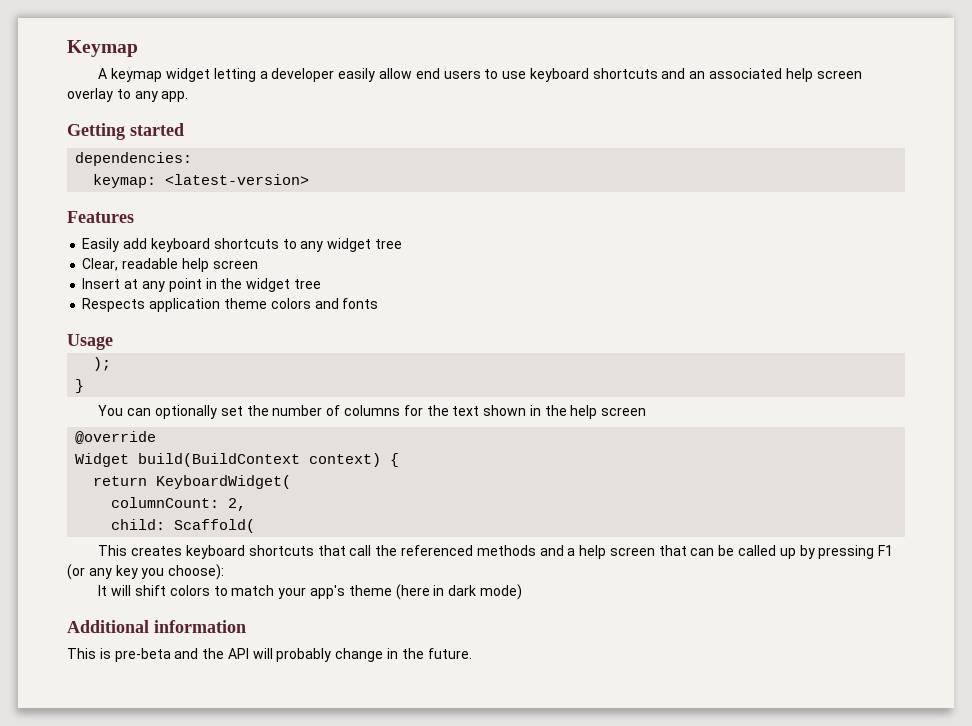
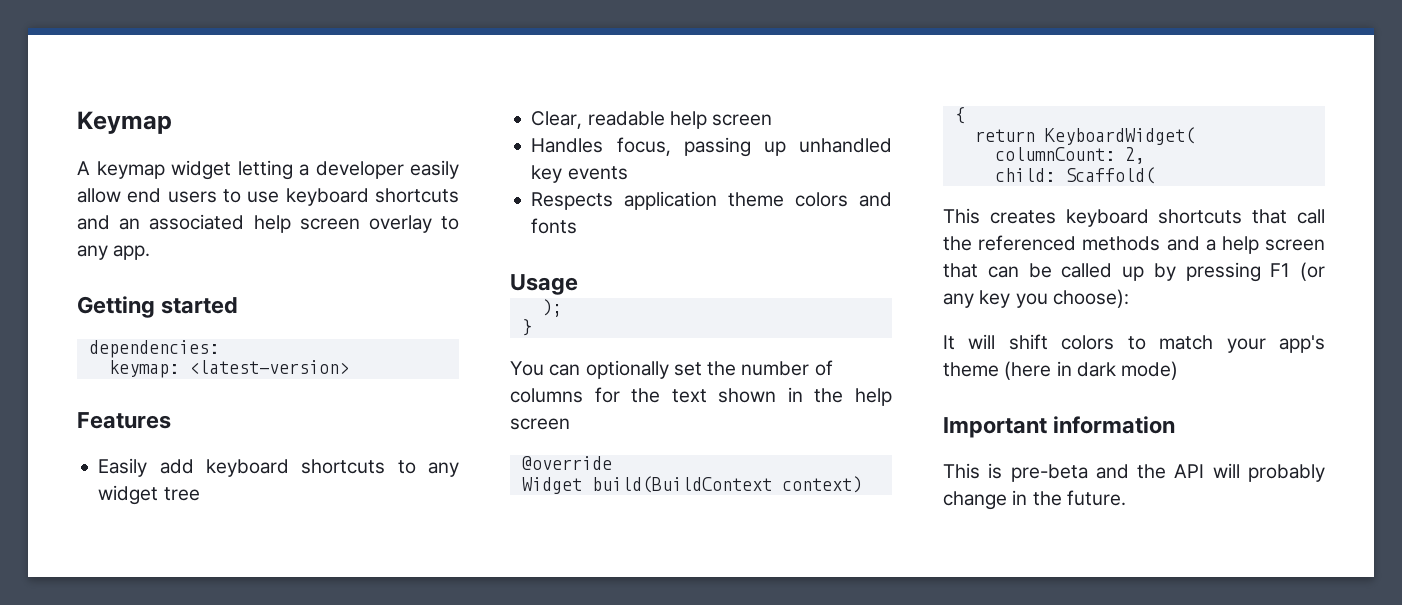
- Insert at any point in the widget tree
+ Handles focus, passing up unhandled key events
- Additional information
+ Important information

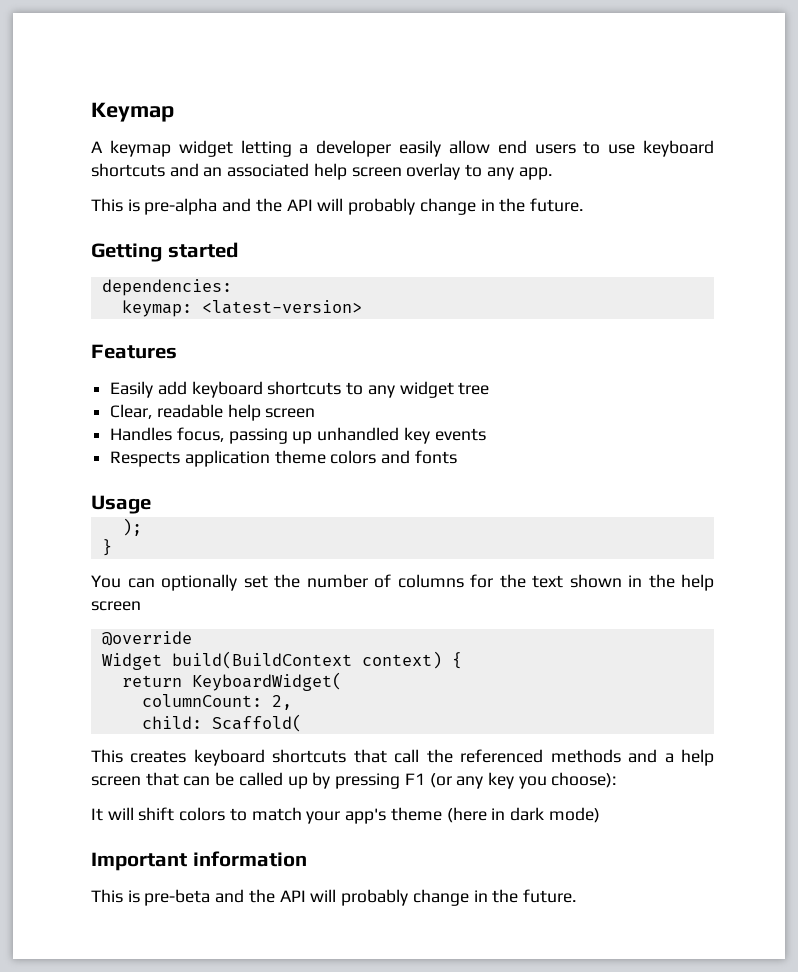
+ This is pre-alpha and the API will probably change in the future.

